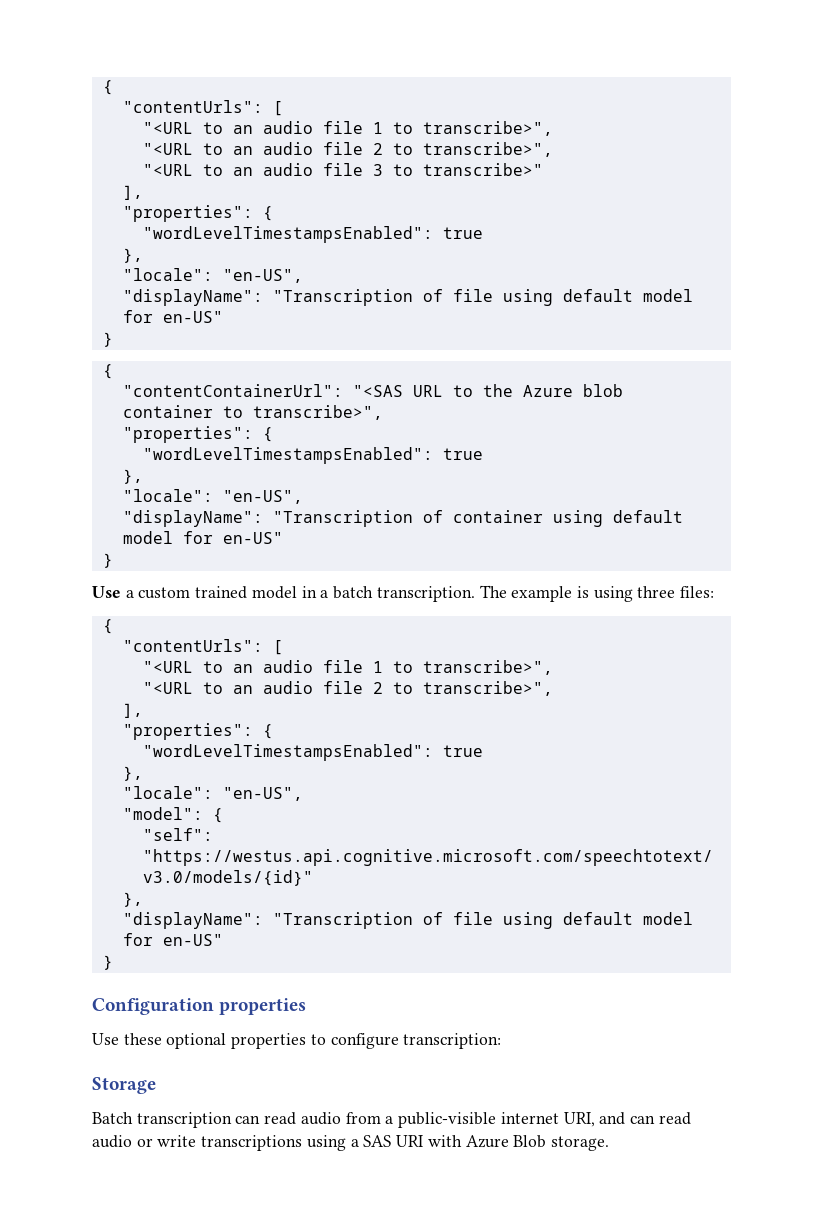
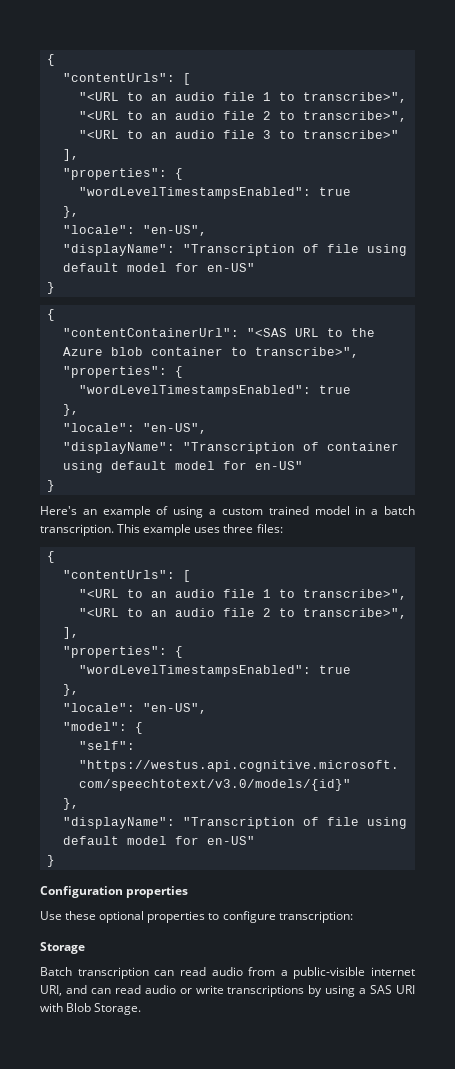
- Use a custom trained model in a batch transcription.
+ Here's an example of using a custom trained model in a batch transcription.
- The example is using three files:
+ This example uses three files:
- Batch transcription can read audio from a public-visible internet URI, and can read audio or write transcriptions using a SAS URI with Azure Blob storage.
+ Batch transcription can read audio from a public-visible internet URI, and can read audio or write transcriptions by using a SAS URI with Blob Storage.

